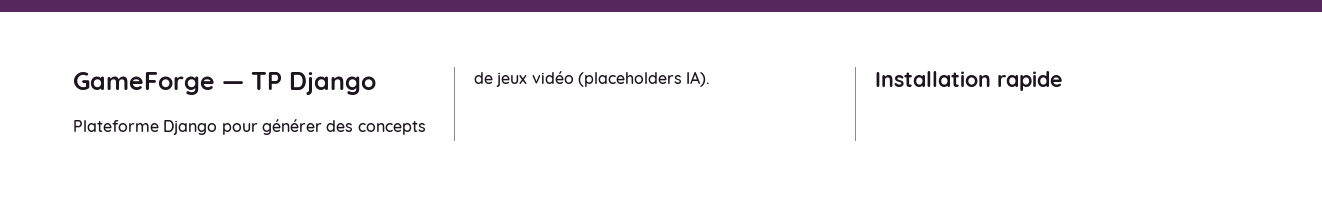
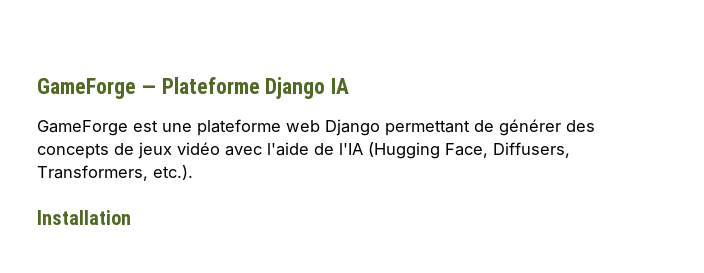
- GameForge — TP Django
- Plateforme Django pour générer des concepts de jeux vidéo (placeholders IA).
+ GameForge — Plateforme Django IA
+ GameForge est une plateforme web Django permettant de générer des concepts de jeux vidéo avec l'aide de l'IA (Hugging Face, Diffusers, Transformers, etc.).
- Installation rapide
+ Installation

